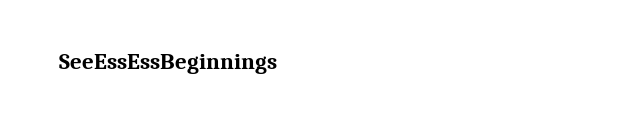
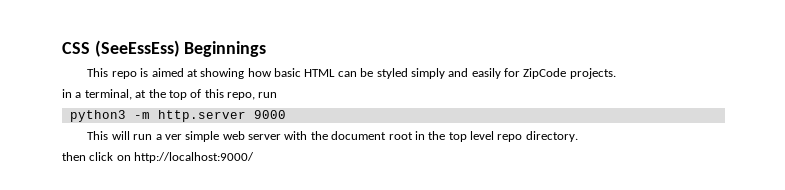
- SeeEssEssBeginnings
+ CSS (SeeEssEss) Beginnings
+ This repo is aimed at showing how basic HTML can be styled simply and easily for ZipCode projects.
+ in a terminal, at the top of this repo, run
+ python3 -m http.server 9000
+ This will run a ver simple web server with the document root in the top level repo directory.
+ then click on http://localhost:9000/

